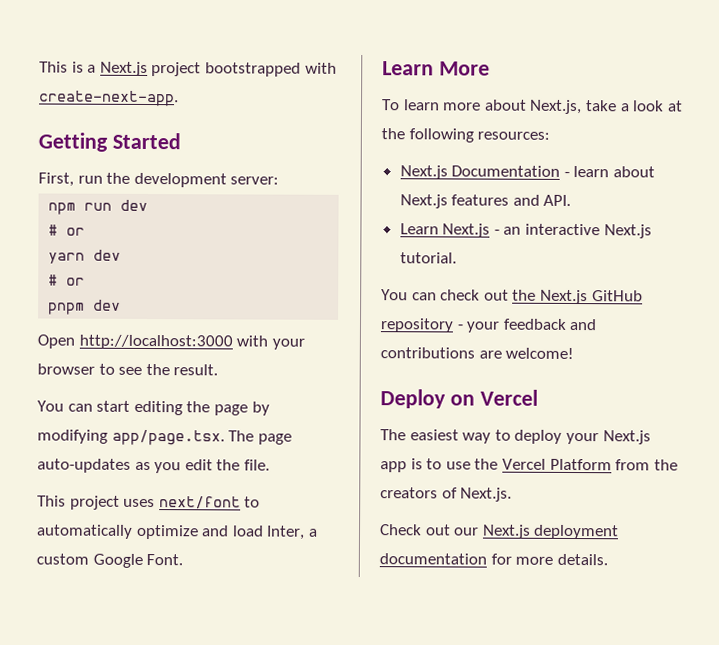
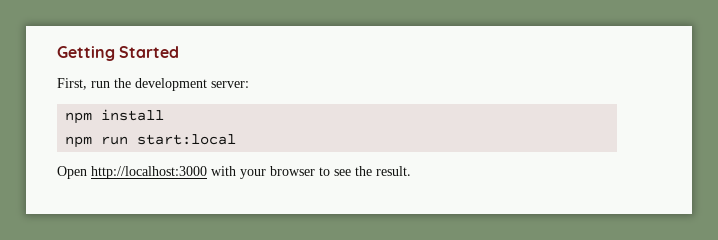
- This is a Next.js project bootstrapped with create-next-app.
+ npm install
- npm run dev
- # or
- yarn dev
- # or
- pnpm dev
+ npm run start:local
- You can start editing the page by modifying app/page.tsx. The page auto-updates as you edit the file.
- This project uses next/font to automatically optimize and load Inter, a custom Google Font.
- Learn More
- To learn more about Next.js, take a look at the following resources:
- Next.js Documentation - learn about Next.js features and API.
- Learn Next.js - an interactive Next.js tutorial.
- You can check out the Next.js GitHub repository - your feedback and contributions are welcome!
- Deploy on Vercel
- The easiest way to deploy your Next.js app is to use the Vercel Platform from the creators of Next.js.
- Check out our Next.js deployment documentation for more details.

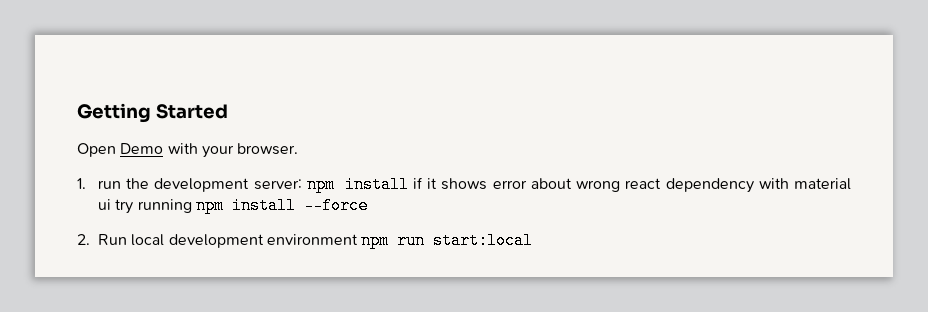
- First, run the development server:
- npm install
- npm run start:local
- Open http://localhost:3000 with your browser to see the result.
+ Open Demo with your browser.
+ 1. run the development server: npm install if it shows error about wrong react dependency with material ui try running npm install --force
+ 2. Run local development environment npm run start:local

